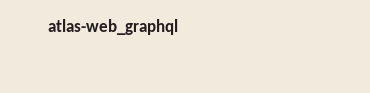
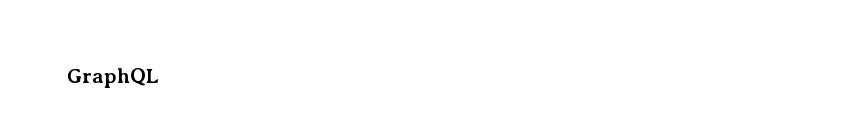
- atlas-web_graphql
+ GraphQL

